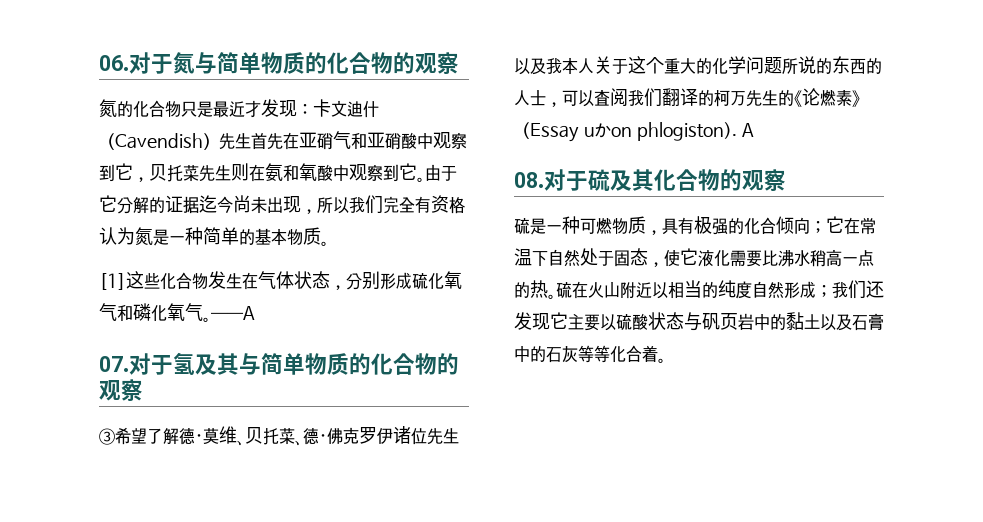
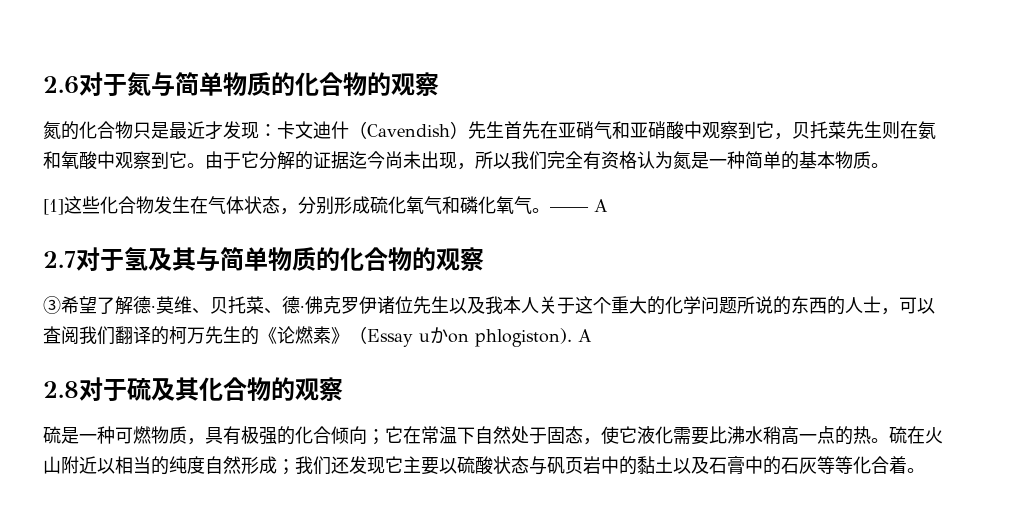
- 06.对于氮与简单物质的化合物的观察
+ 2.6对于氮与简单物质的化合物的观察
- ——A
- 07.对于氢及其与简单物质的化合物的观察
+ —— A
+ 2.7对于氢及其与简单物质的化合物的观察
- 08.对于硫及其化合物的观察
+ 2.8对于硫及其化合物的观察

